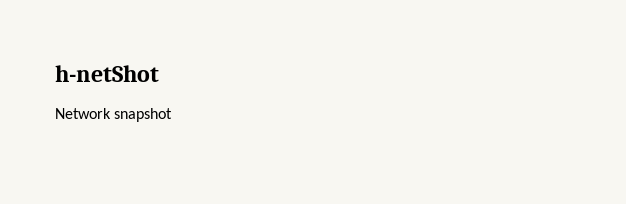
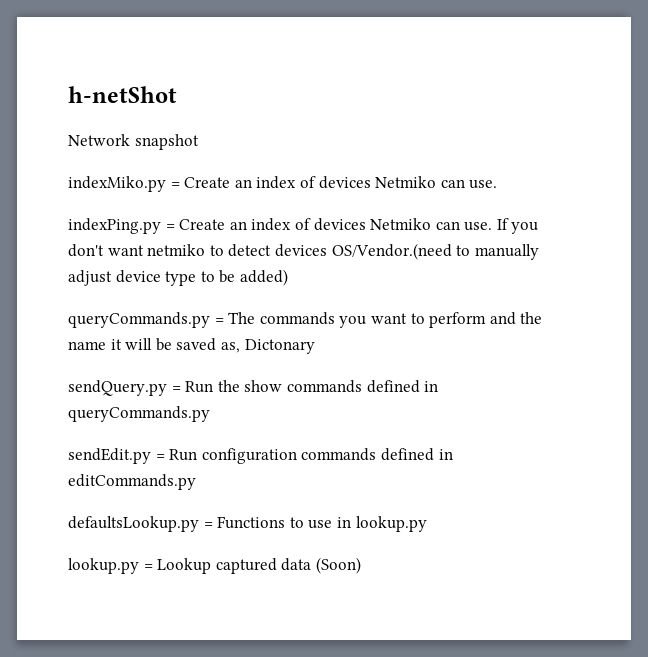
+ indexMiko.py = Create an index of devices Netmiko can use.
+ indexPing.py = Create an index of devices Netmiko can use. If you don't want netmiko to detect devices OS/Vendor.(need to manually adjust device type to be added)
+ queryCommands.py = The commands you want to perform and the name it will be saved as, Dictonary
+ sendQuery.py = Run the show commands defined in queryCommands.py
+ sendEdit.py = Run configuration commands defined in editCommands.py
+ defaultsLookup.py = Functions to use in lookup.py
+ lookup.py = Lookup captured data (Soon)

